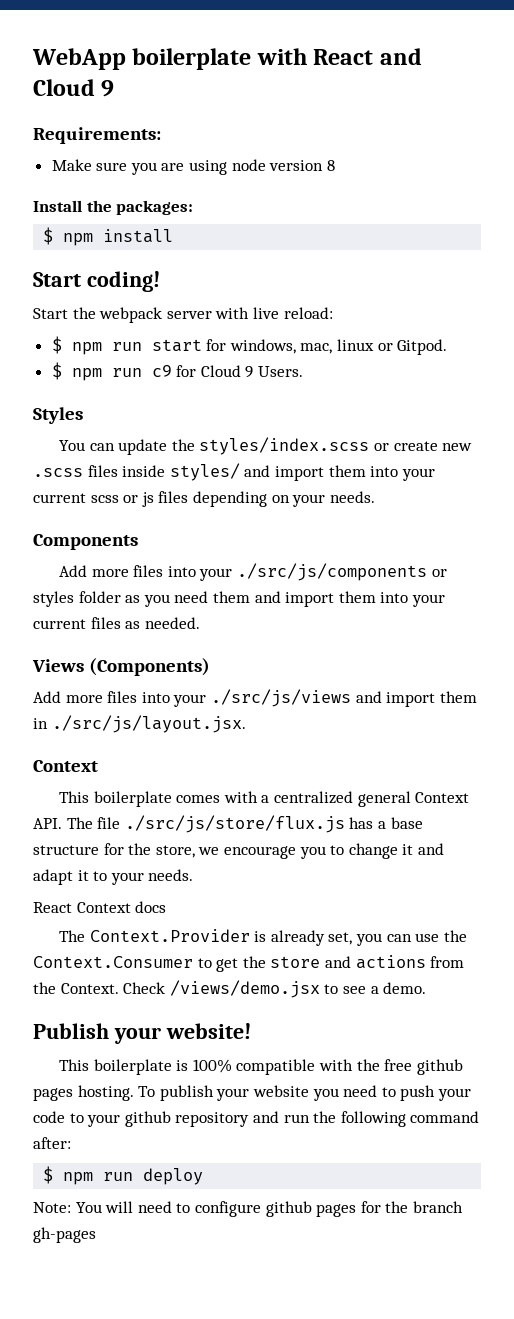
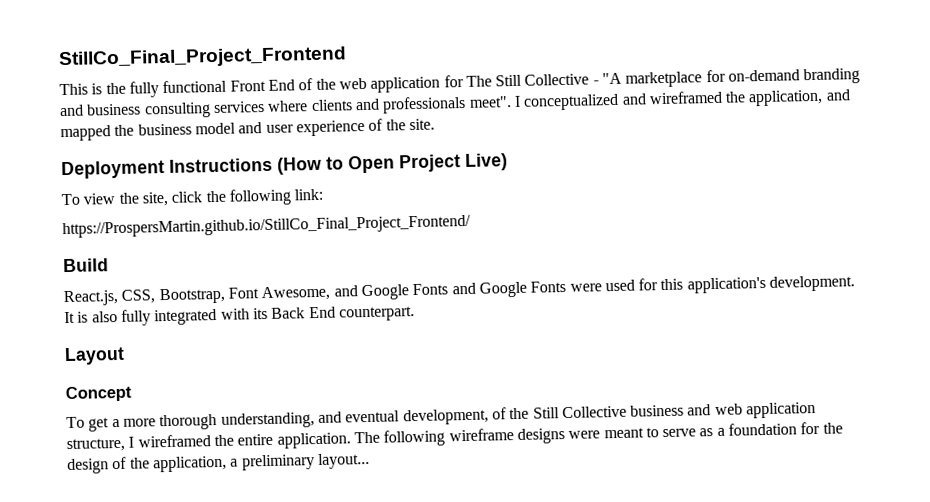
- WebApp boilerplate with React and Cloud 9
- Requirements:
- Make sure you are using node version 8
- Install the packages:
- $ npm install
- Start coding!
- Start the webpack server with live reload:
- $ npm run start for windows, mac, linux or Gitpod.
- $ npm run c9 for Cloud 9 Users.
- Styles
- You can update the styles/index.scss or create new .scss files inside styles/ and import them into your current scss or js files depending on your needs.
- Components
- Add more files into your ./src/js/components or styles folder as you need them and import them into your current files as needed.
- Views (Components)
- Add more files into your ./src/js/views and import them in ./src/js/layout.jsx.
- Context
- This boilerplate comes with a centralized general Context API. The file ./src/js/store/flux.js has a base structure for the store, we encourage you to change it and adapt it to your needs.
- React Context docs
- The Context.Provider is already set, you can use the Context.Consumer to get the store and actions from the Context. Check /views/demo.jsx to see a demo.
- Publish your website!
- This boilerplate is 100% compatible with the free github pages hosting. To publish your website you need to push your code to your github repository and run the following command after:
- $ npm run deploy
- Note: You will need to configure github pages for the branch gh-pages
+ StillCo_Final_Project_Frontend
+ This is the fully functional Front End of the web application for The Still Collective - "A marketplace for on-demand branding and business consulting services where clients and professionals meet". I conceptualized and wireframed the application, and mapped the business model and user experience of the site.
+ Deployment Instructions (How to Open Project Live)
+ To view the site, click the following link:
+ https://ProspersMartin.github.io/StillCo_Final_Project_Frontend/
+ Build
+ React.js, CSS, Bootstrap, Font Awesome, and Google Fonts and Google Fonts were used for this application's development. It is also fully integrated with its Back End counterpart.
+ Layout
+ Concept
+ To get a more thorough understanding, and eventual development, of the Still Collective business and web application structure, I wireframed the entire application. The following wireframe designs were meant to serve as a foundation for the design of the application, a preliminary layout...

